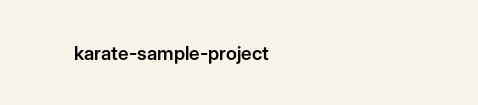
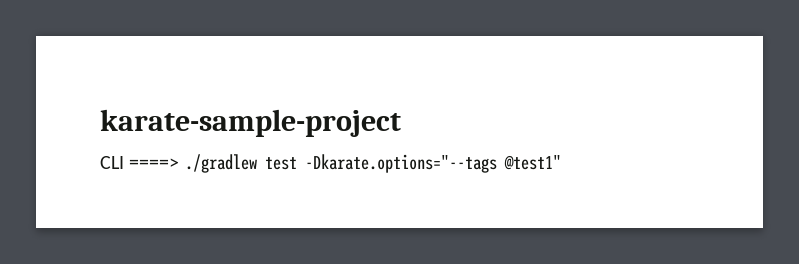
+ CLI ====> ./gradlew test -Dkarate.options="--tags @test1"

